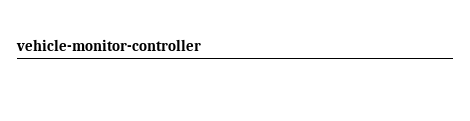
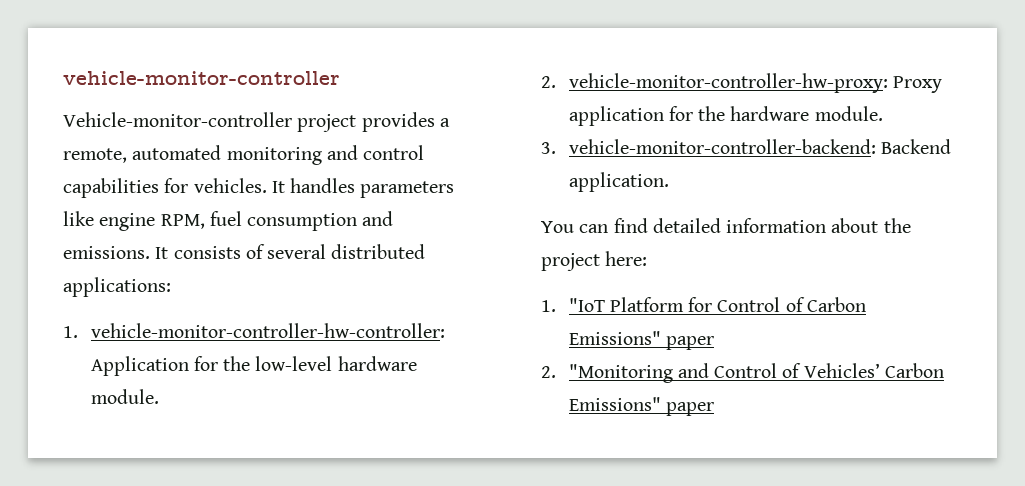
+ Vehicle-monitor-controller project provides a remote, automated monitoring and control capabilities for vehicles. It handles parameters like engine RPM, fuel consumption and emissions. It consists of several distributed applications:
+ 1. vehicle-monitor-controller-hw-controller: Application for the low-level hardware module.
+ 2. vehicle-monitor-controller-hw-proxy: Proxy application for the hardware module.
+ 3. vehicle-monitor-controller-backend: Backend application.
+ You can find detailed information about the project here:
+ 1. "IoT Platform for Control of Carbon Emissions" paper
+ 2. "Monitoring and Control of Vehicles’ Carbon Emissions" paper

